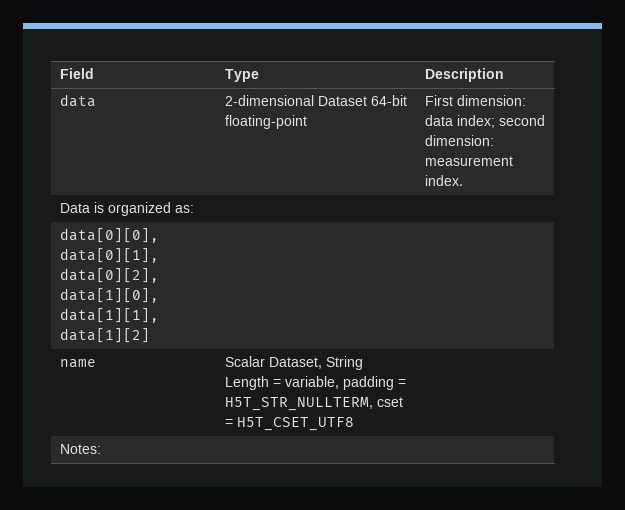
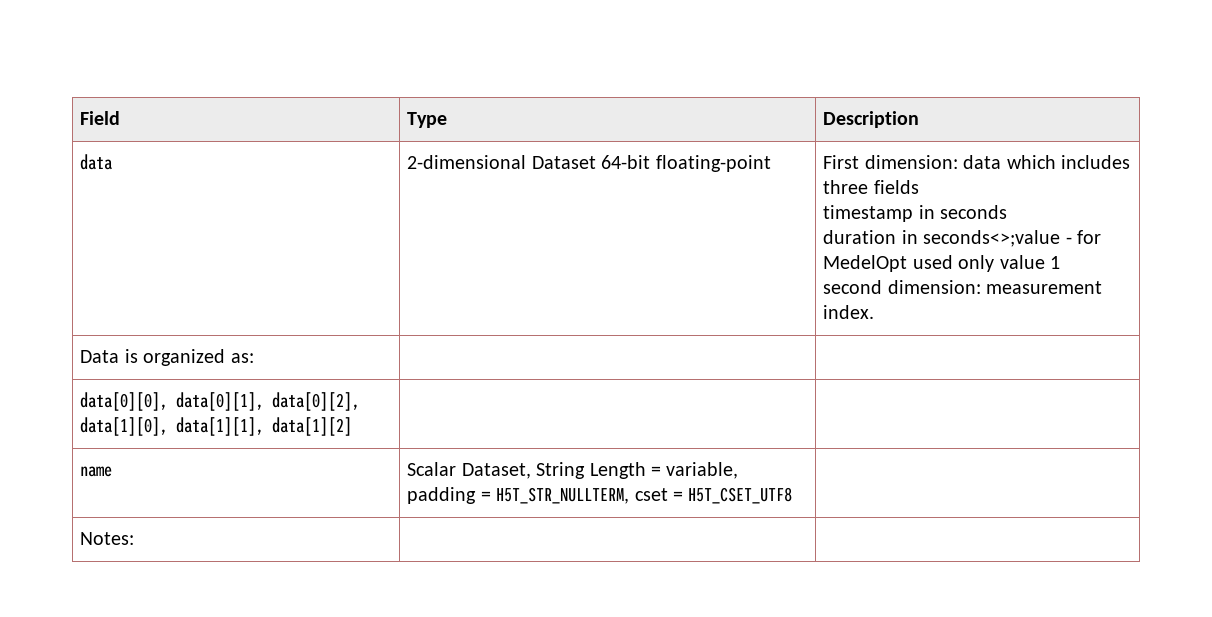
- data | 2-dimensional Dataset 64-bit floating-point | First dimension: data index; second dimension: measurement index.
+ data | 2-dimensional Dataset 64-bit floating-point | First dimension: data which includes three fields
+ timestamp in seconds
+ duration in seconds<>;value - for MedelOpt used only value 1
+ second dimension: measurement index.

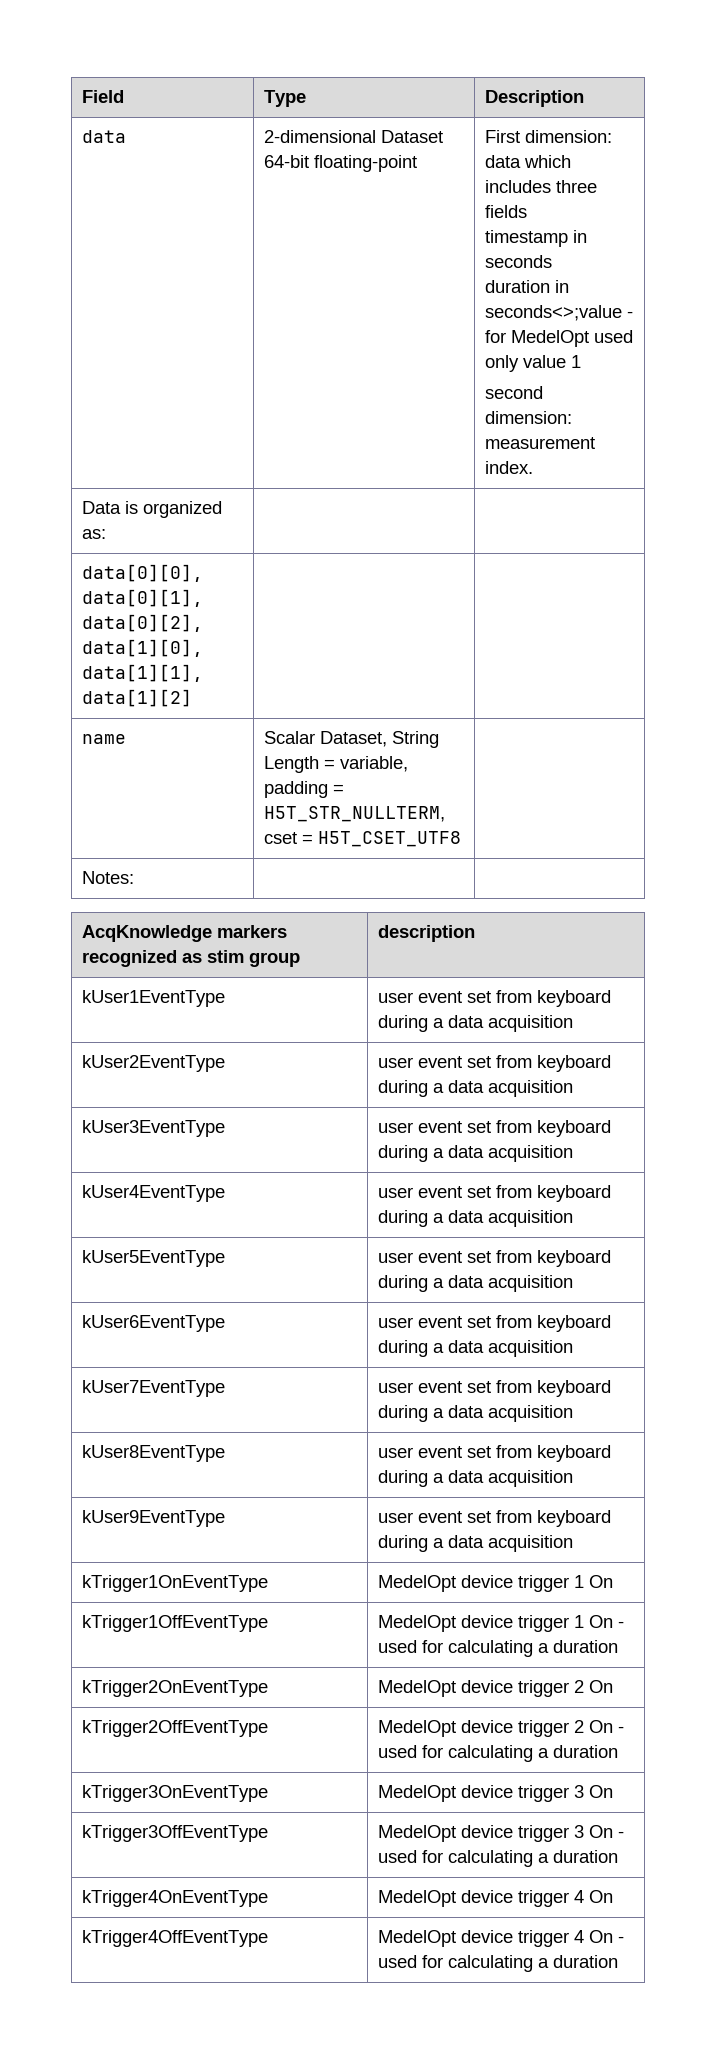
+ AcqKnowledge markers recognized as stim group | description
+ kUser1EventType | user event set from keyboard during a data acquisition
+ kUser2EventType | user event set from keyboard during a data acquisition
+ kUser3EventType | user event set from keyboard during a data acquisition
+ kUser4EventType | user event set from keyboard during a data acquisition
+ kUser5EventType | user event set from keyboard during a data acquisition
+ kUser6EventType | user event set from keyboard during a data acquisition
+ kUser7EventType | user event set from keyboard during a data acquisition
+ kUser8EventType | user event set from keyboard during a data acquisition
+ kUser9EventType | user event set from keyboard during a data acquisition
+ kTrigger1OnEventType | MedelOpt device trigger 1 On
+ kTrigger1OffEventType | MedelOpt device trigger 1 On - used for calculating a duration
+ kTrigger2OnEventType | MedelOpt device trigger 2 On
+ kTrigger2OffEventType | MedelOpt device trigger 2 On - used for calculating a duration
+ kTrigger3OnEventType | MedelOpt device trigger 3 On
+ kTrigger3OffEventType | MedelOpt device trigger 3 On - used for calculating a duration
+ kTrigger4OnEventType | MedelOpt device trigger 4 On
+ kTrigger4OffEventType | MedelOpt device trigger 4 On - used for calculating a duration

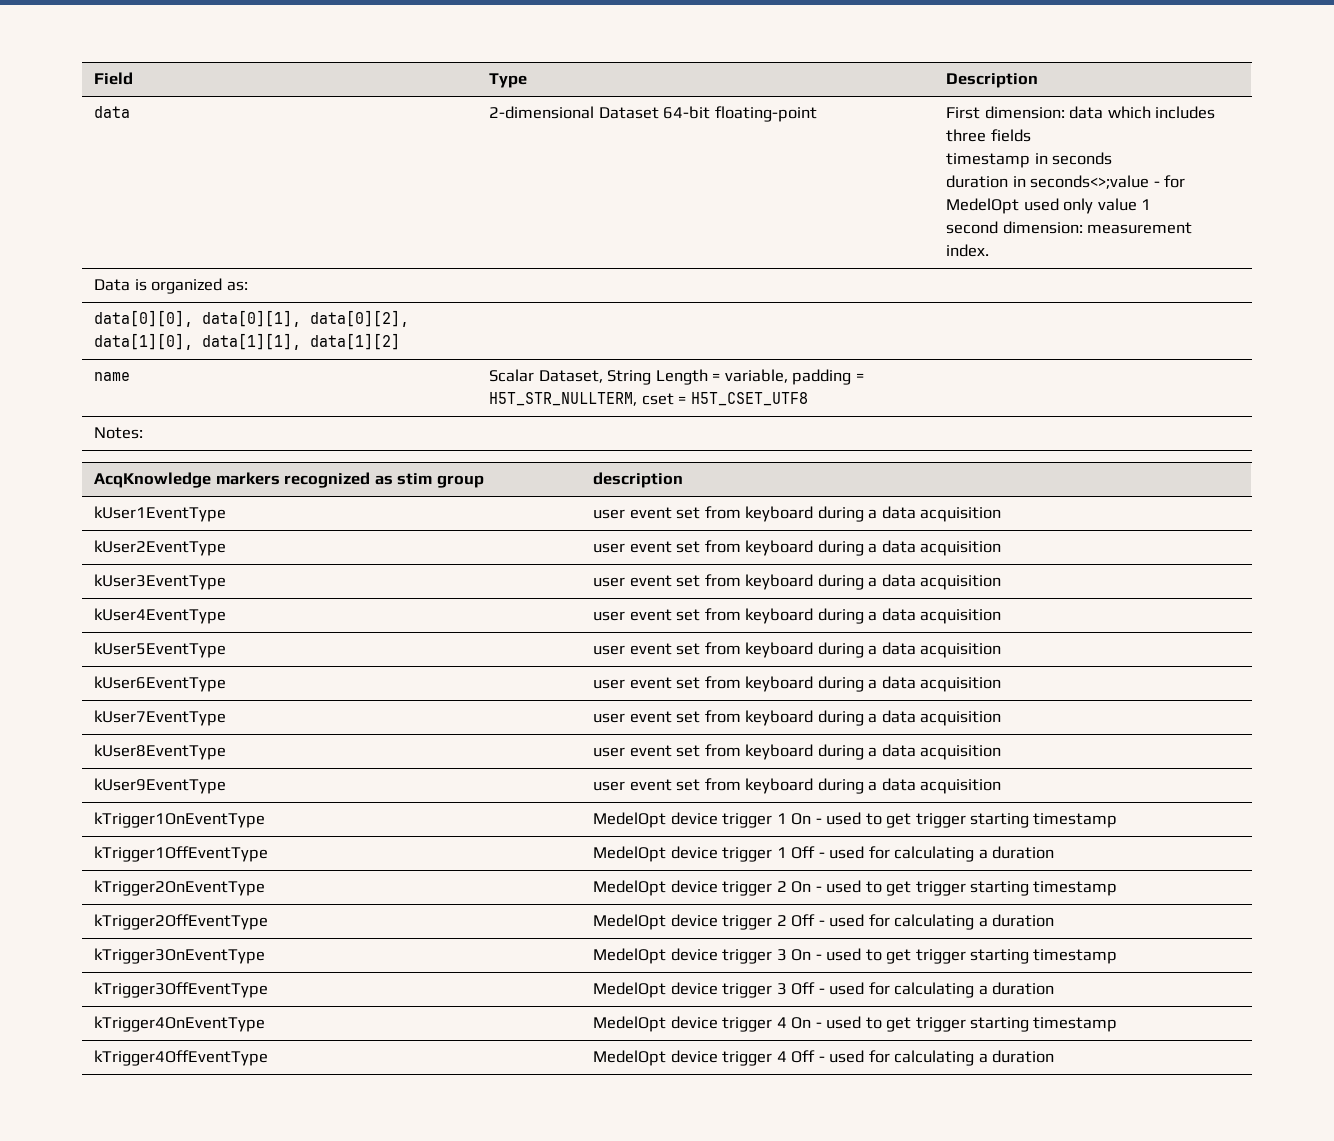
- kTrigger1OnEventType | MedelOpt device trigger 1 On
+ kTrigger1OnEventType | MedelOpt device trigger 1 On - used to get trigger starting timestamp
- kTrigger1OffEventType | MedelOpt device trigger 1 On - used for calculating a duration
+ kTrigger1OffEventType | MedelOpt device trigger 1 Off - used for calculating a duration
- kTrigger2OnEventType | MedelOpt device trigger 2 On
+ kTrigger2OnEventType | MedelOpt device trigger 2 On - used to get trigger starting timestamp
- kTrigger2OffEventType | MedelOpt device trigger 2 On - used for calculating a duration
+ kTrigger2OffEventType | MedelOpt device trigger 2 Off - used for calculating a duration
- kTrigger3OnEventType | MedelOpt device trigger 3 On
+ kTrigger3OnEventType | MedelOpt device trigger 3 On - used to get trigger starting timestamp
- kTrigger3OffEventType | MedelOpt device trigger 3 On - used for calculating a duration
+ kTrigger3OffEventType | MedelOpt device trigger 3 Off - used for calculating a duration
- kTrigger4OnEventType | MedelOpt device trigger 4 On
+ kTrigger4OnEventType | MedelOpt device trigger 4 On - used to get trigger starting timestamp
- kTrigger4OffEventType | MedelOpt device trigger 4 On - used for calculating a duration
+ kTrigger4OffEventType | MedelOpt device trigger 4 Off - used for calculating a duration

